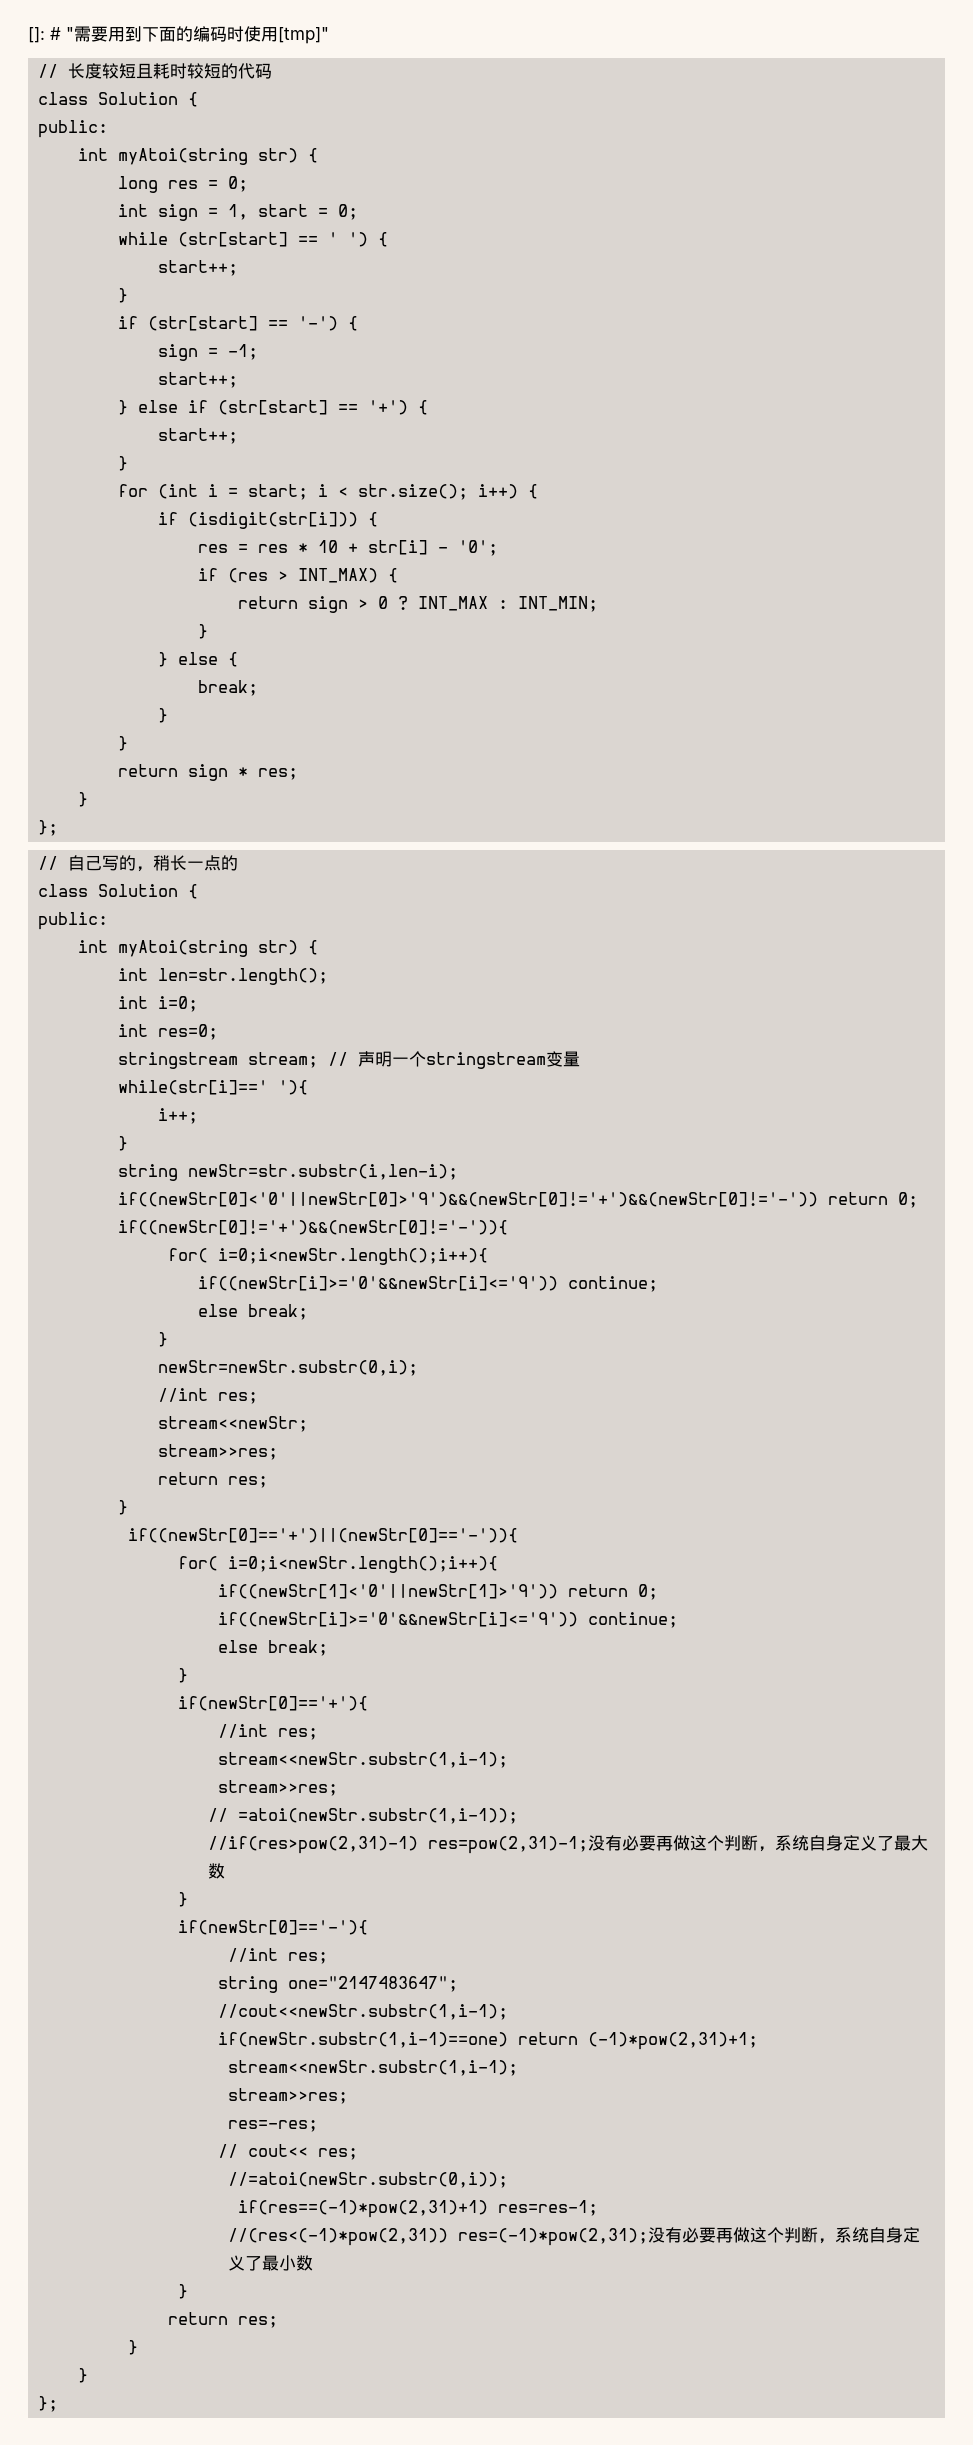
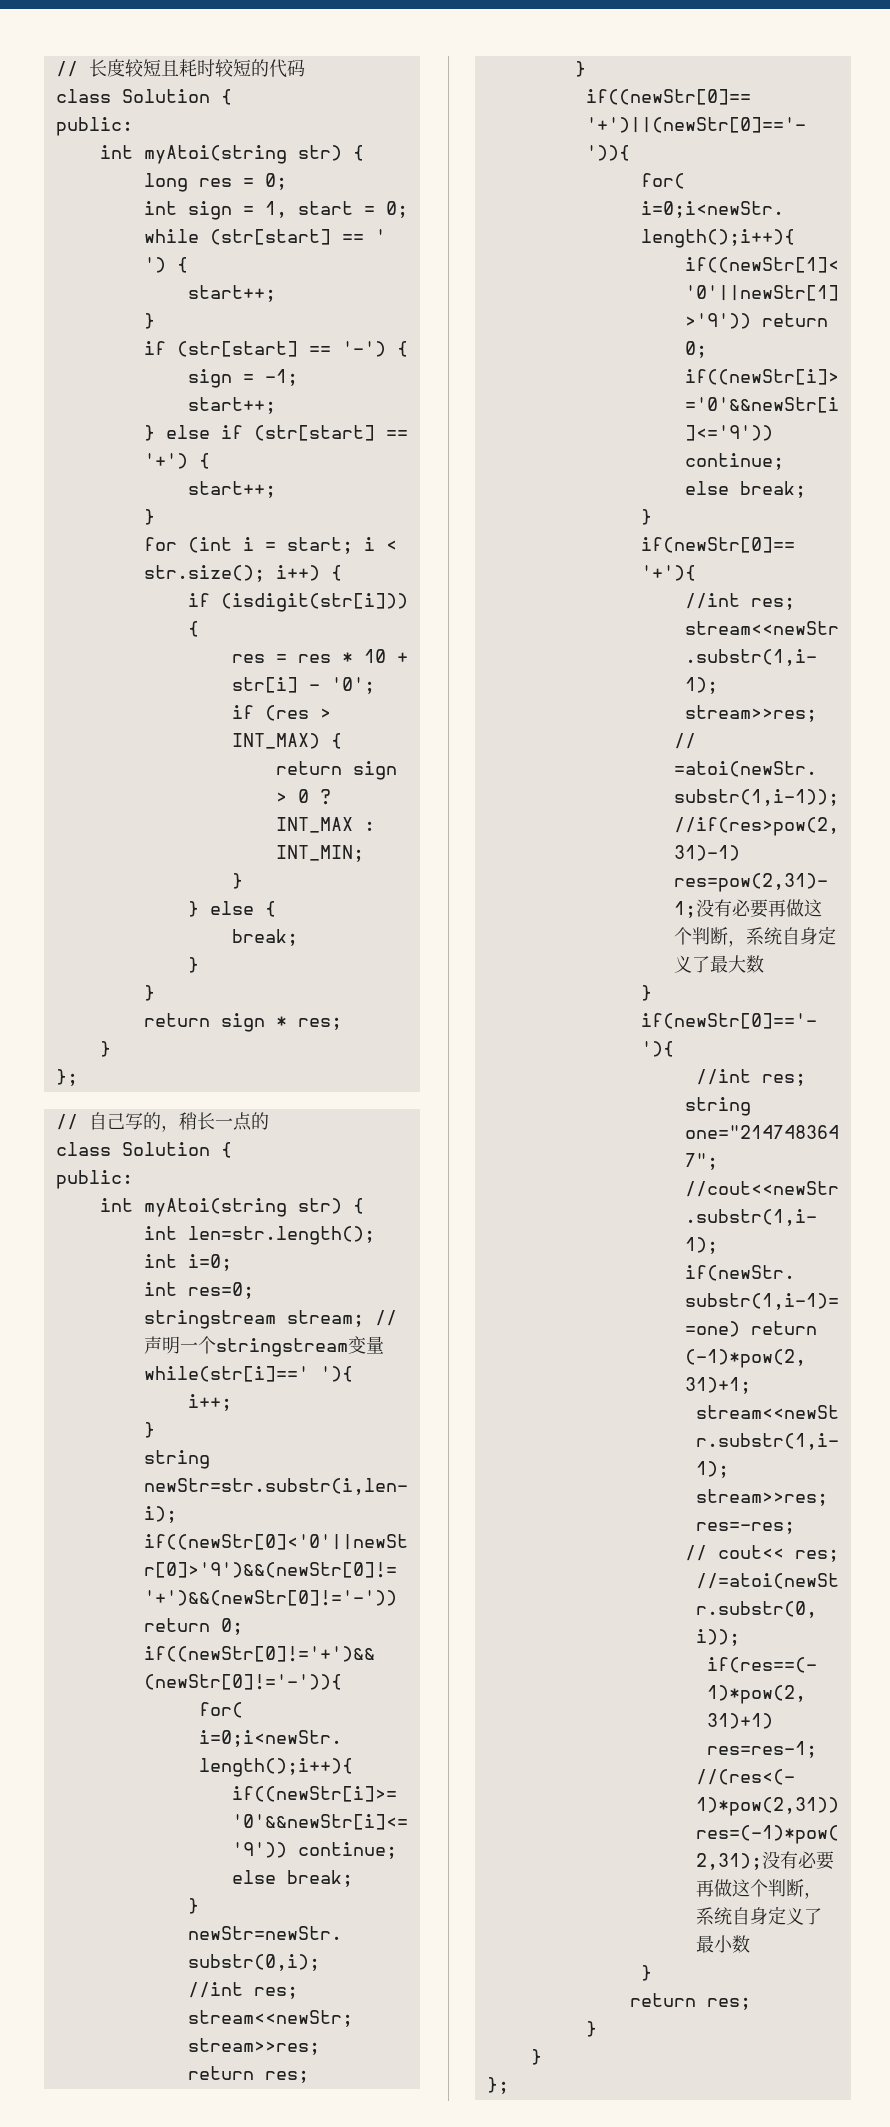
- []: # "需要用到下面的编码时使用[tmp]"

